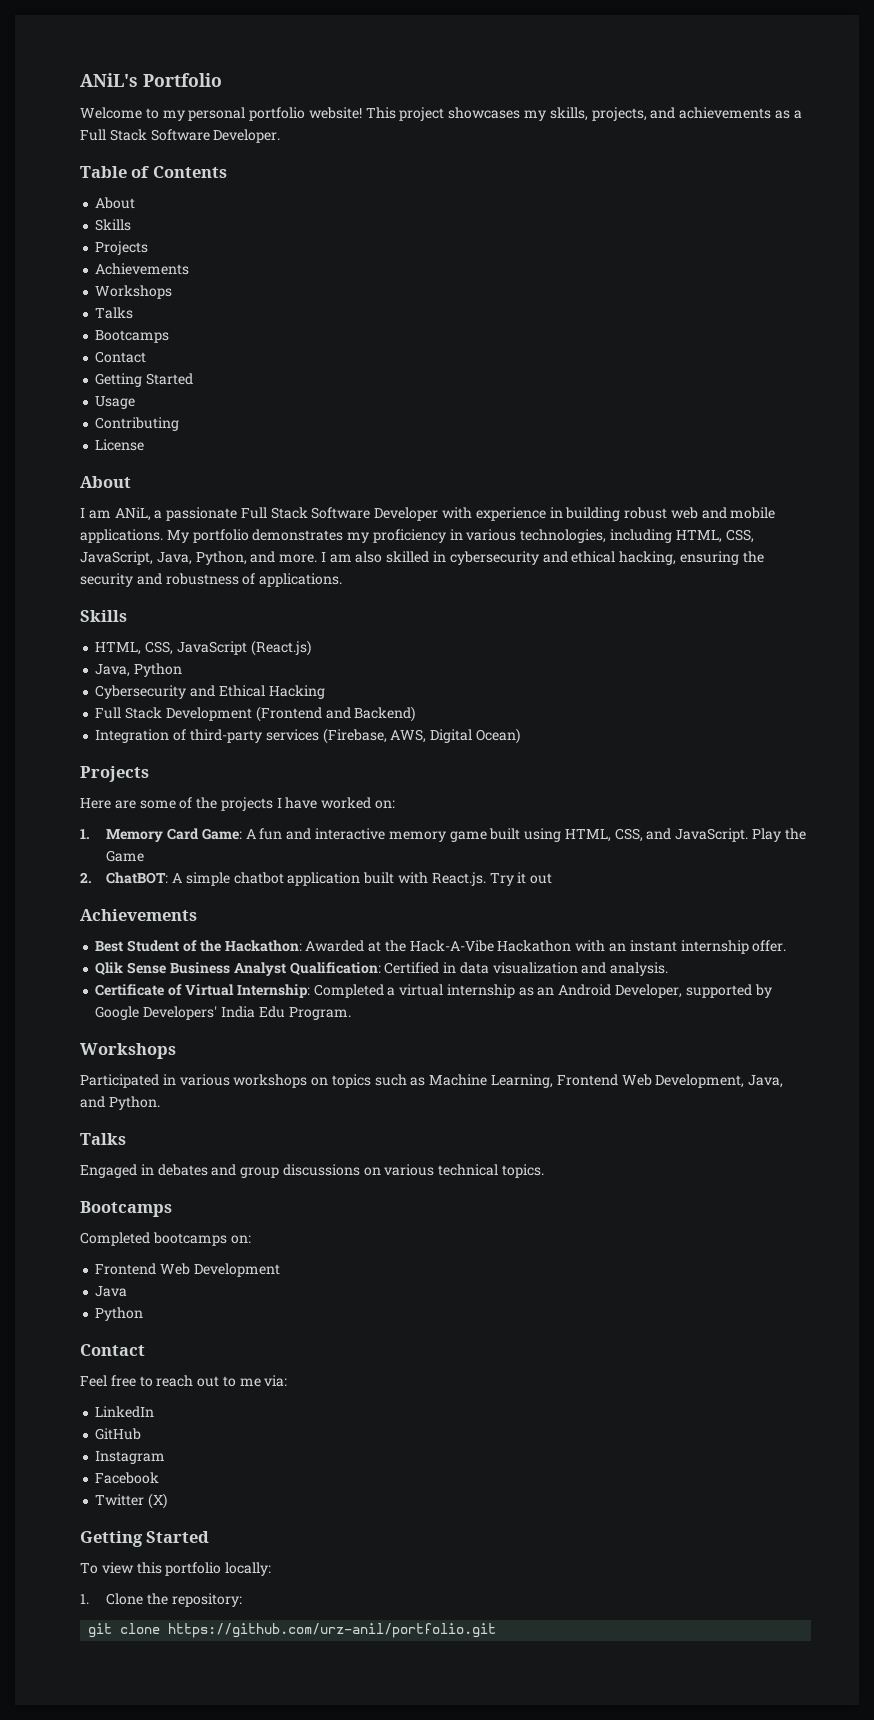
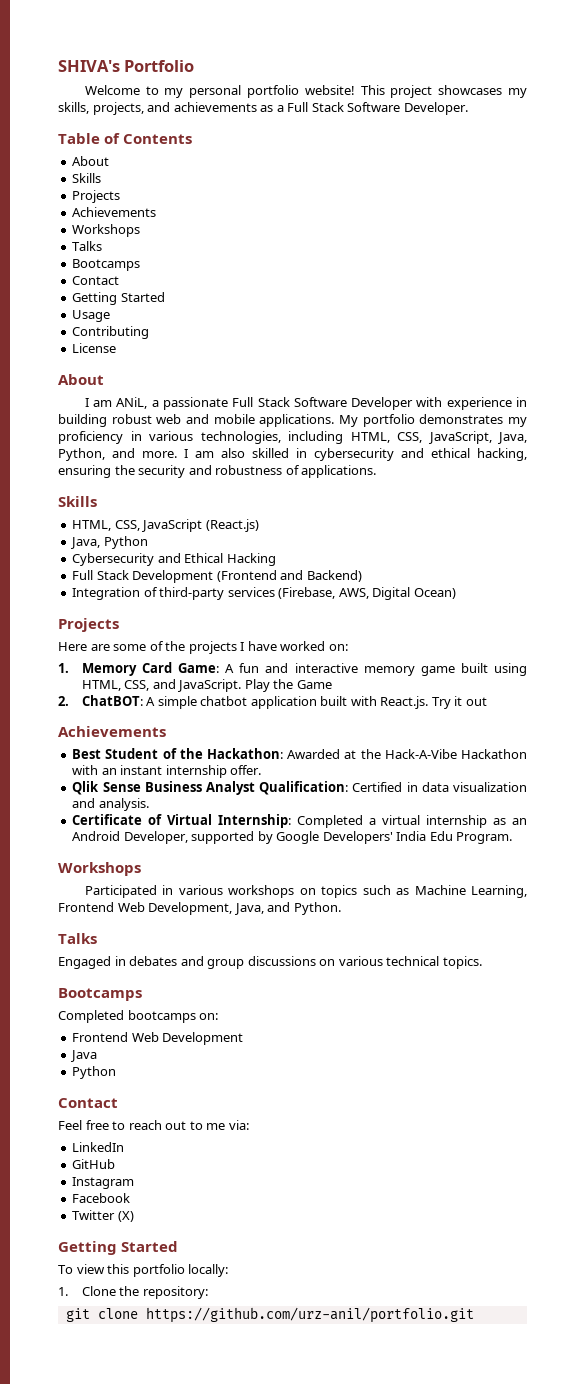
- ANiL's Portfolio
+ SHIVA's Portfolio

